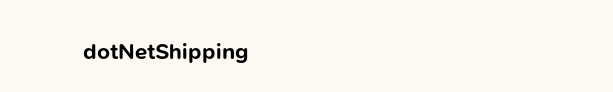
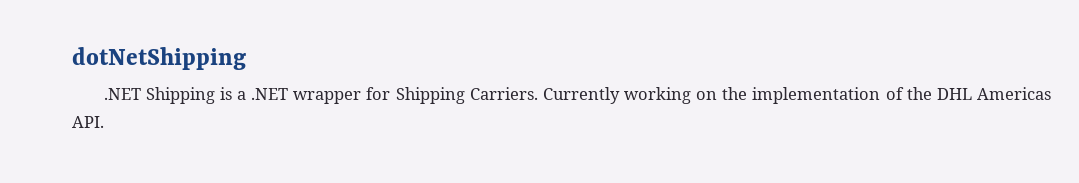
+ .NET Shipping is a .NET wrapper for Shipping Carriers. Currently working on the implementation of the DHL Americas API.

